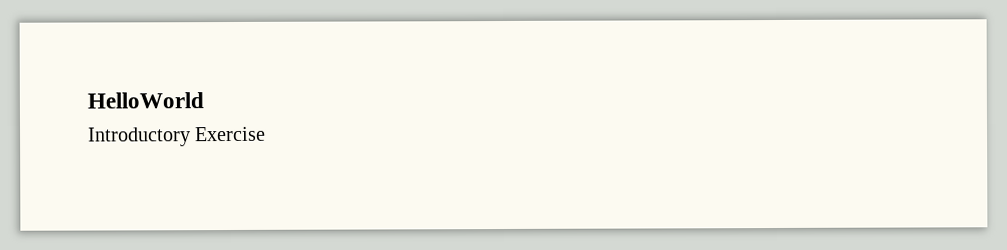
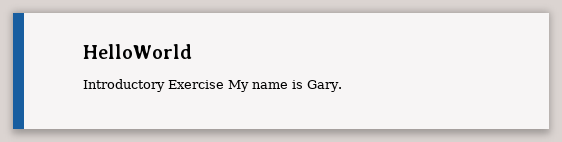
- Introductory Exercise
+ Introductory Exercise My name is Gary.

